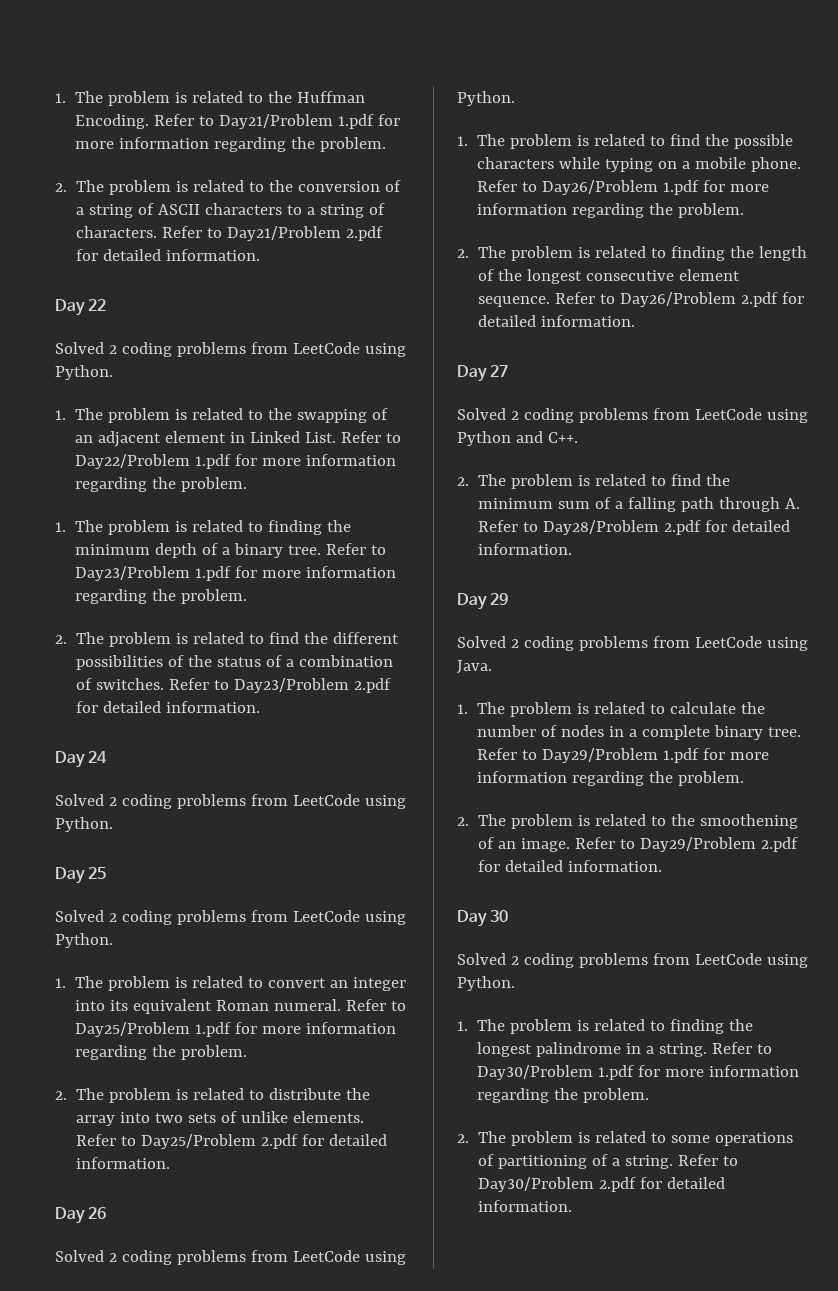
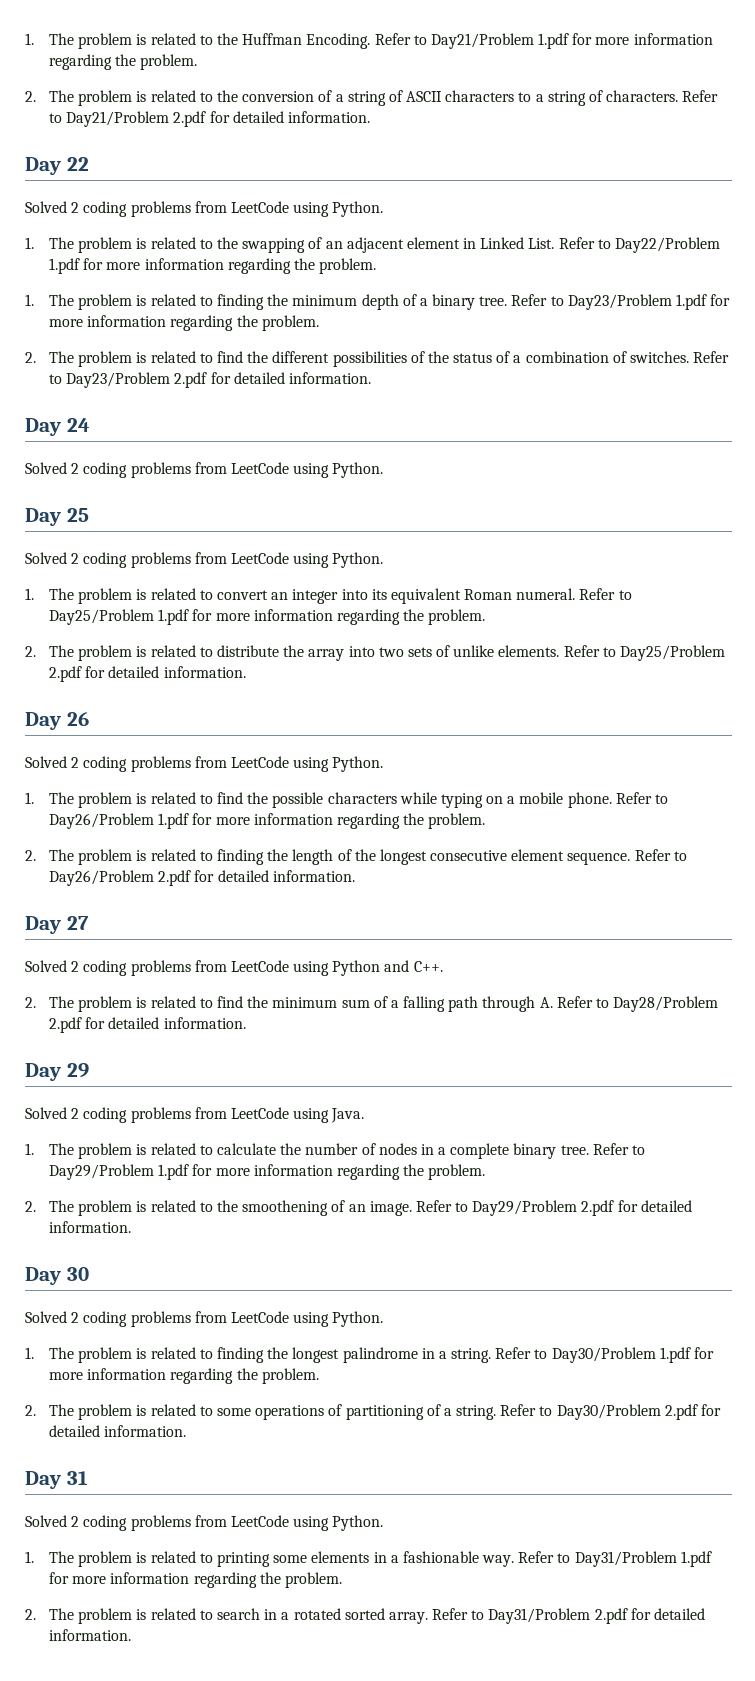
+ Day 31
+ Solved 2 coding problems from LeetCode using Python.
+ 1. The problem is related to printing some elements in a fashionable way. Refer to Day31/Problem 1.pdf for more information regarding the problem.
+ 2. The problem is related to search in a rotated sorted array. Refer to Day31/Problem 2.pdf for detailed information.

